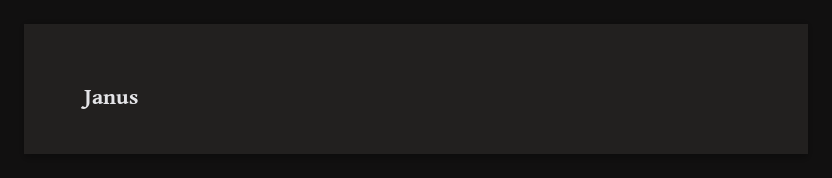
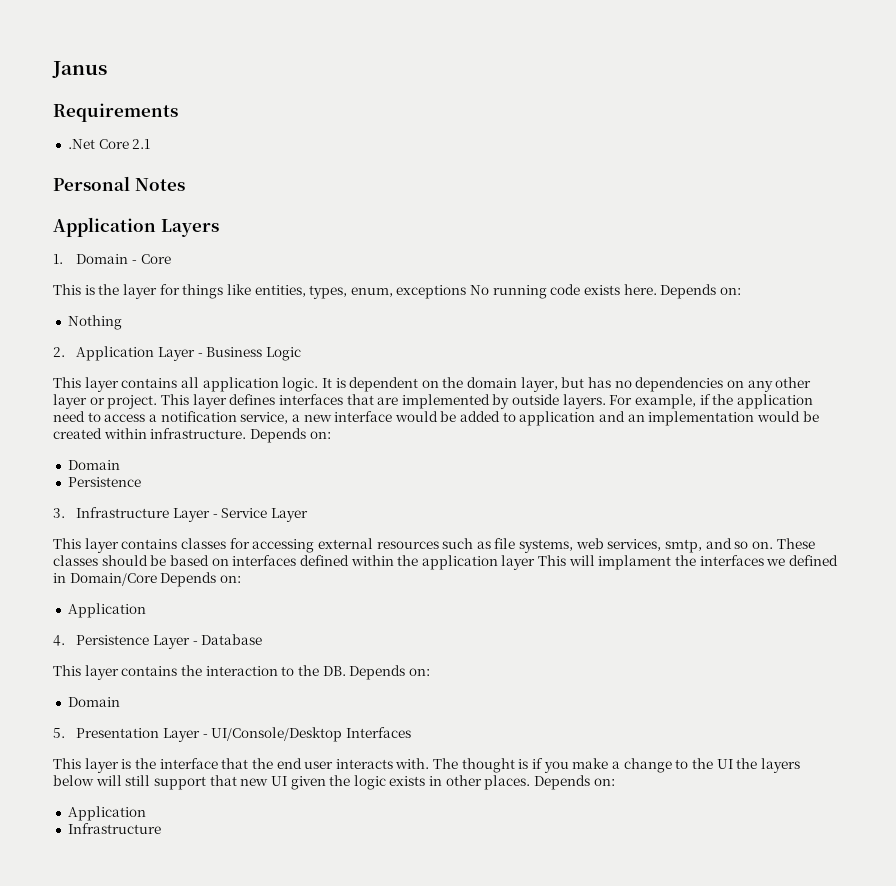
+ Requirements
+ .Net Core 2.1
+ Personal Notes
+ Application Layers
+ 1. Domain - Core
+ This is the layer for things like entities, types, enum, exceptions No running code exists here. Depends on:
+ Nothing
+ 2. Application Layer - Business Logic
+ This layer contains all application logic. It is dependent on the domain layer, but has no dependencies on any other layer or project. This layer defines interfaces that are implemented by outside layers. For example, if the application need to access a notification service, a new interface would be added to application and an implementation would be created within infrastructure. Depends on:
+ Domain
+ Persistence
+ 3. Infrastructure Layer - Service Layer
+ This layer contains classes for accessing external resources such as file systems, web services, smtp, and so on. These classes should be based on interfaces defined within the application layer This will implament the interfaces we defined in Domain/Core Depends on:
+ Application
+ 4. Persistence Layer - Database
+ This layer contains the interaction to the DB. Depends on:
+ Domain
+ 5. Presentation Layer - UI/Console/Desktop Interfaces
+ This layer is the interface that the end user interacts with. The thought is if you make a change to the UI the layers below will still support that new UI given the logic exists in other places. Depends on:
+ Application
+ Infrastructure

